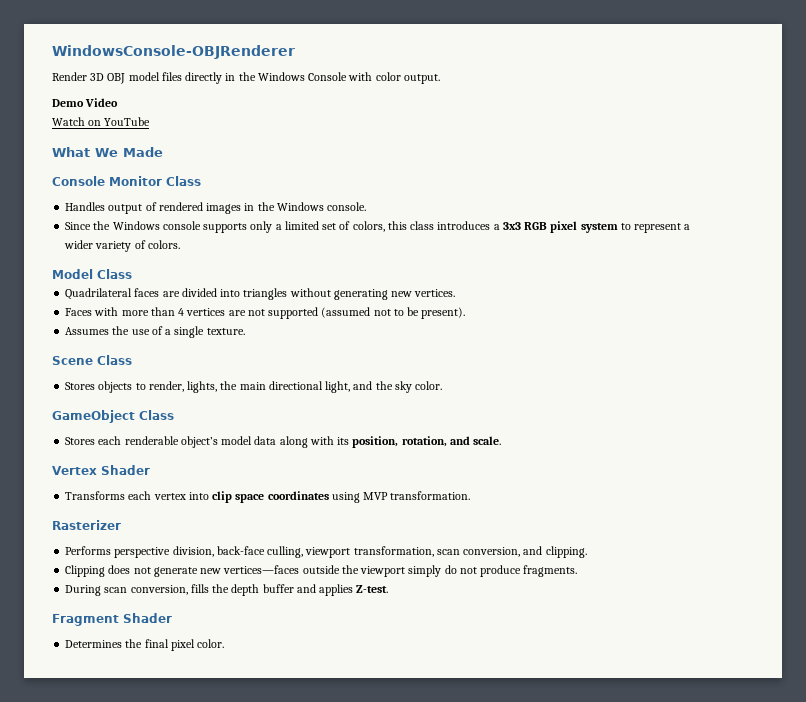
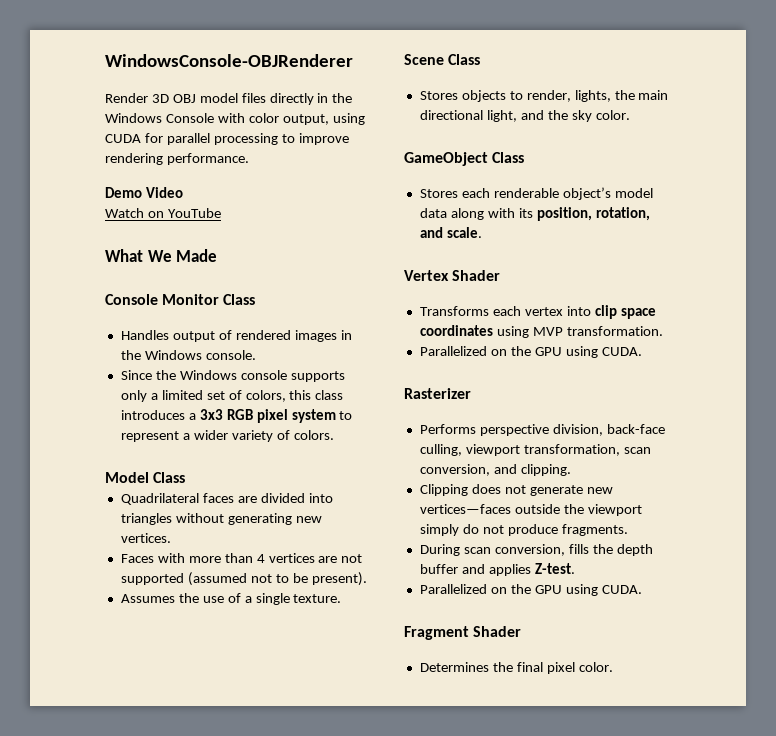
- Render 3D OBJ model files directly in the Windows Console with color output.
+ Render 3D OBJ model files directly in the Windows Console with color output, using CUDA for parallel processing to improve rendering performance.
  Transforms each vertex into clip space coordinates using MVP transformation.
+ Parallelized on the GPU using CUDA.
  During scan conversion, fills the depth buffer and applies Z-test.
+ Parallelized on the GPU using CUDA.

